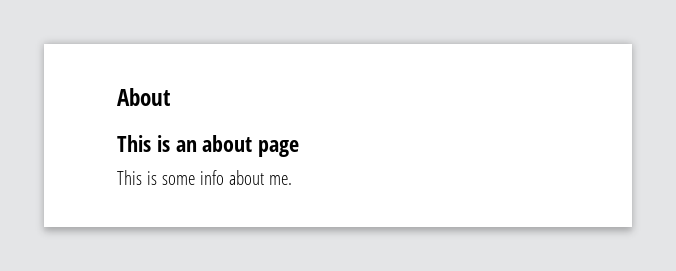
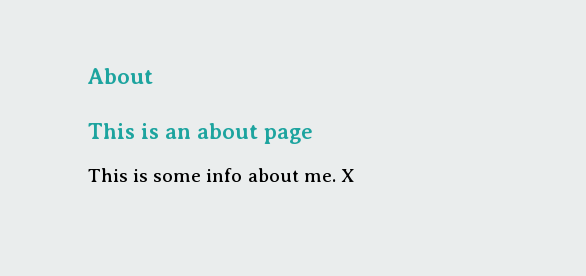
+ X

